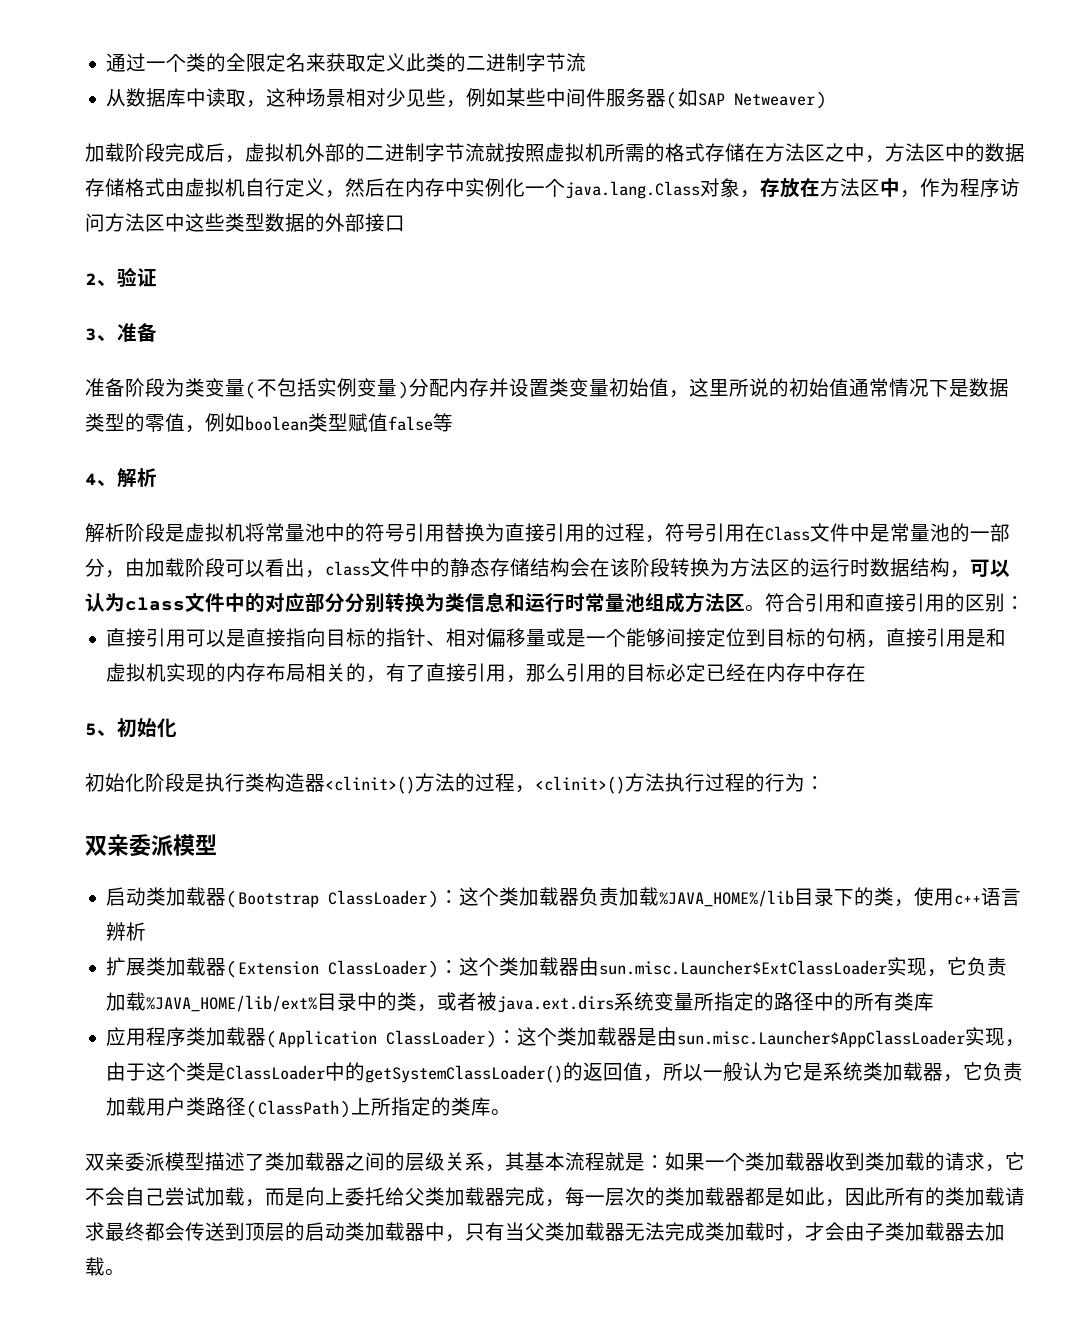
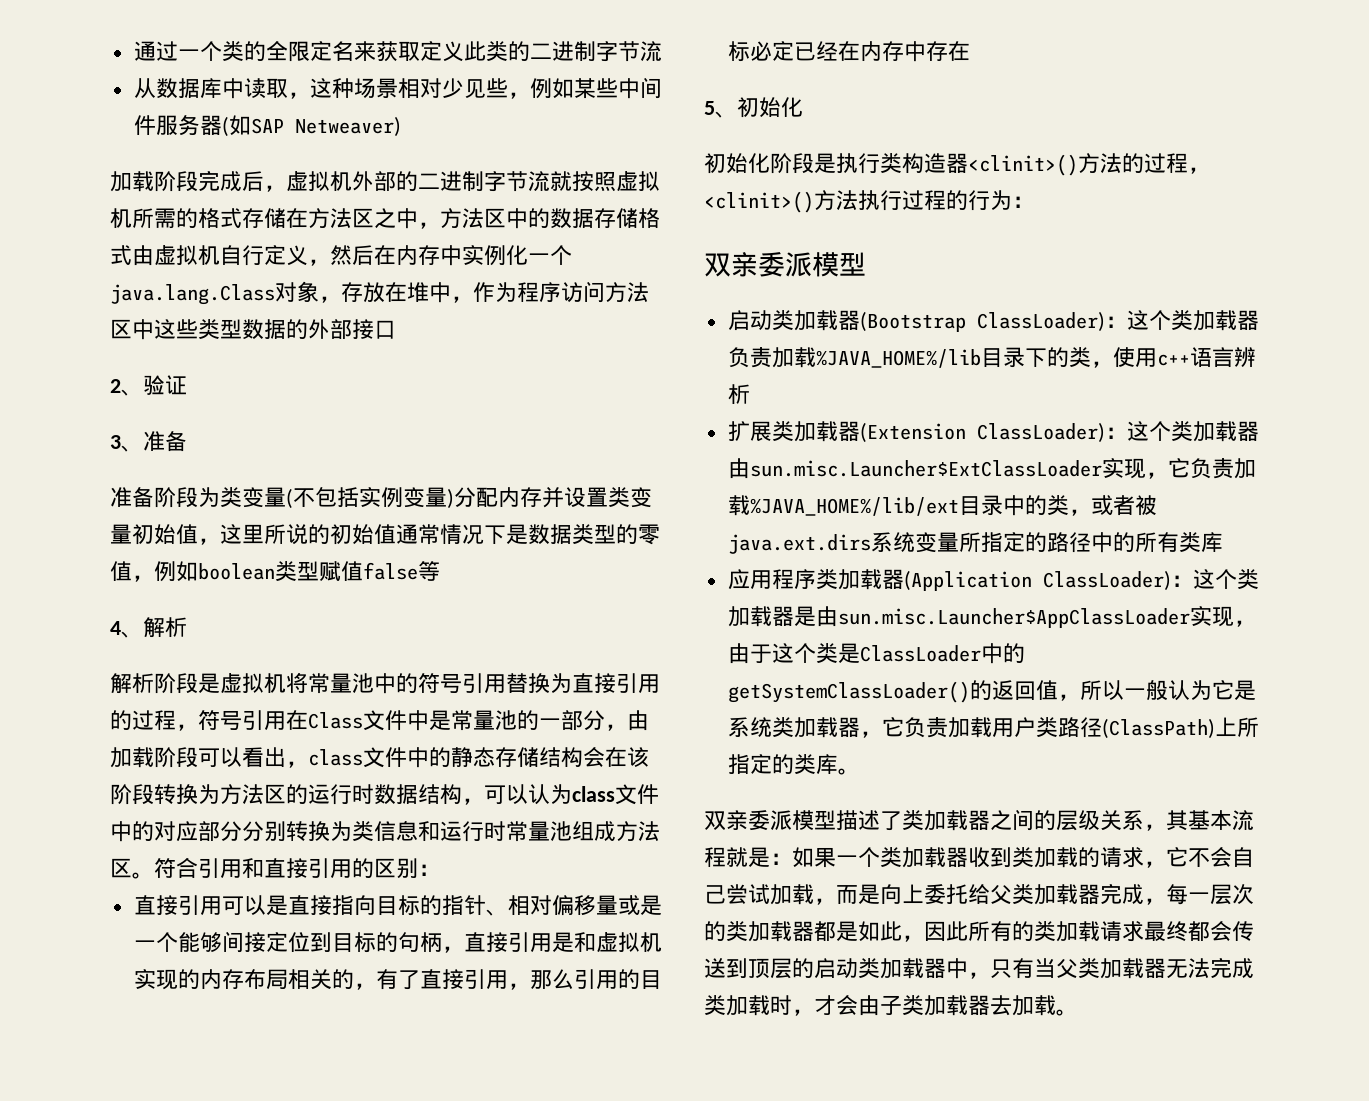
- 加载阶段完成后，虚拟机外部的二进制字节流就按照虚拟机所需的格式存储在方法区之中，方法区中的数据存储格式由虚拟机自行定义，然后在内存中实例化一个java.lang.Class对象，存放在方法区中，作为程序访问方法区中这些类型数据的外部接口
+ 加载阶段完成后，虚拟机外部的二进制字节流就按照虚拟机所需的格式存储在方法区之中，方法区中的数据存储格式由虚拟机自行定义，然后在内存中实例化一个java.lang.Class对象，存放在堆中，作为程序访问方法区中这些类型数据的外部接口
- 扩展类加载器(Extension ClassLoader)：这个类加载器由sun.misc.Launcher$ExtClassLoader实现，它负责加载%JAVA_HOME/lib/ext%目录中的类，或者被java.ext.dirs系统变量所指定的路径中的所有类库
+ 扩展类加载器(Extension ClassLoader)：这个类加载器由sun.misc.Launcher$ExtClassLoader实现，它负责加载%JAVA_HOME%/lib/ext目录中的类，或者被java.ext.dirs系统变量所指定的路径中的所有类库

